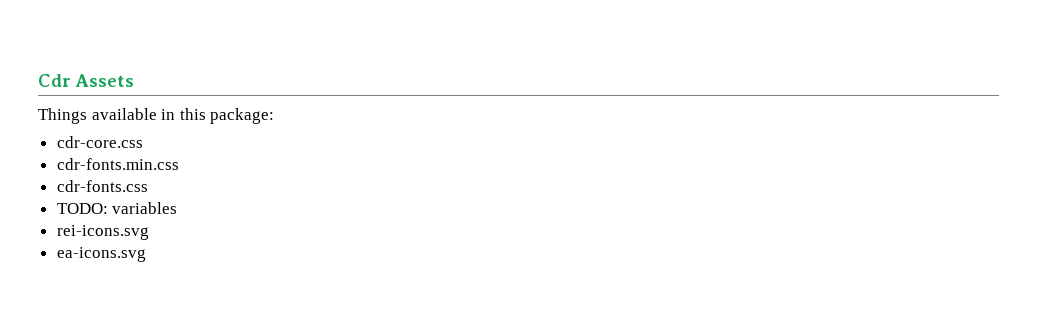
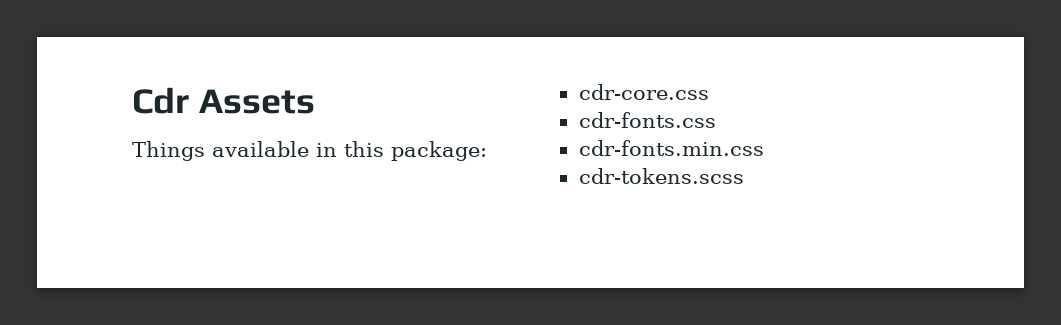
+ cdr-fonts.css
- cdr-fonts.css
- TODO: variables
- rei-icons.svg
- ea-icons.svg
+ cdr-tokens.scss

